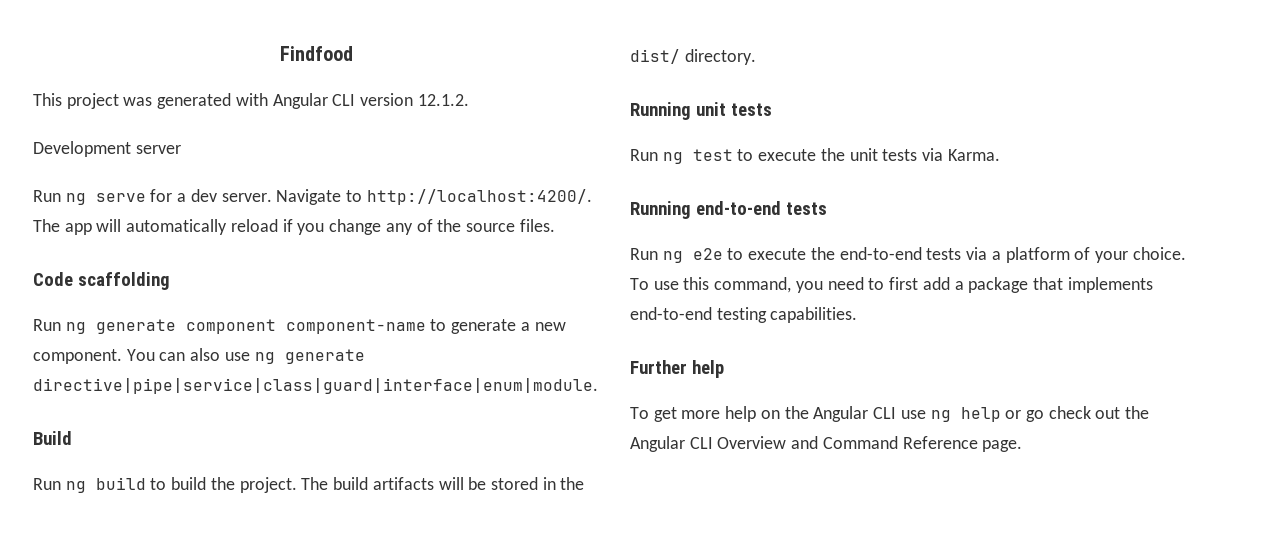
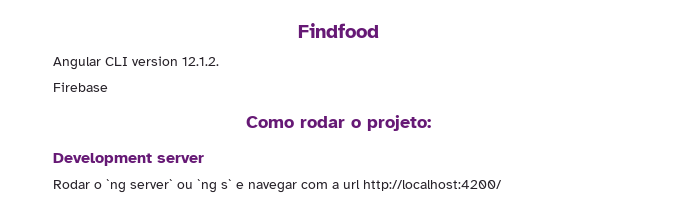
- This project was generated with Angular CLI version 12.1.2.
+ Angular CLI version 12.1.2.
+ Firebase
+ Como rodar o projeto:
  Development server
- Run ng serve for a dev server. Navigate to http://localhost:4200/. The app will automatically reload if you change any of the source files.
- Code scaffolding
- Run ng generate component component-name to generate a new component. You can also use ng generate directive|pipe|service|class|guard|interface|enum|module.
- Build
- Run ng build to build the project. The build artifacts will be stored in the dist/ directory.
- Running unit tests
- Run ng test to execute the unit tests via Karma.
- Running end-to-end tests
- Run ng e2e to execute the end-to-end tests via a platform of your choice. To use this command, you need to first add a package that implements end-to-end testing capabilities.
- Further help
- To get more help on the Angular CLI use ng help or go check out the Angular CLI Overview and Command Reference page.
+ Rodar o `ng server` ou `ng s` e navegar com a url http://localhost:4200/

